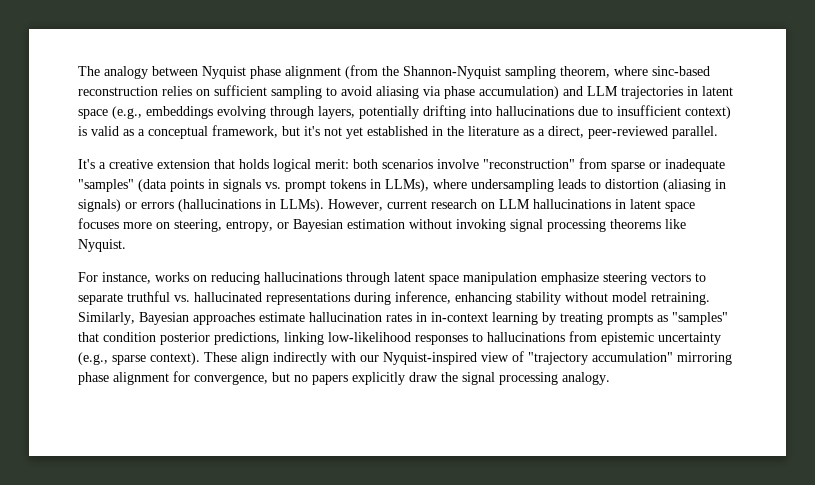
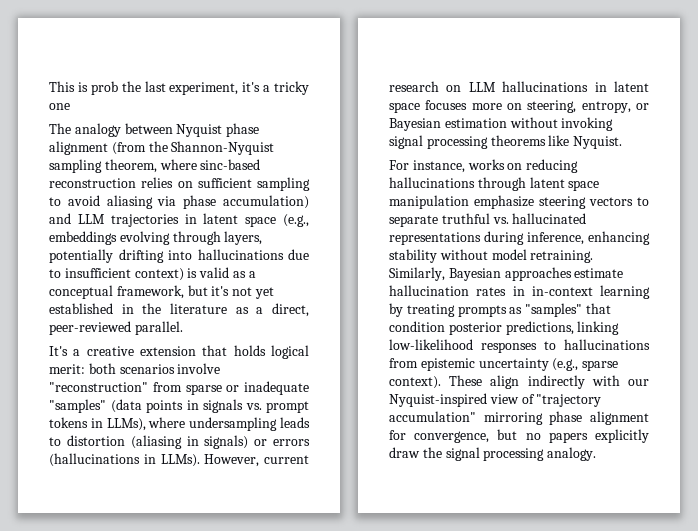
+ This is prob the last experiment, it's a tricky one

